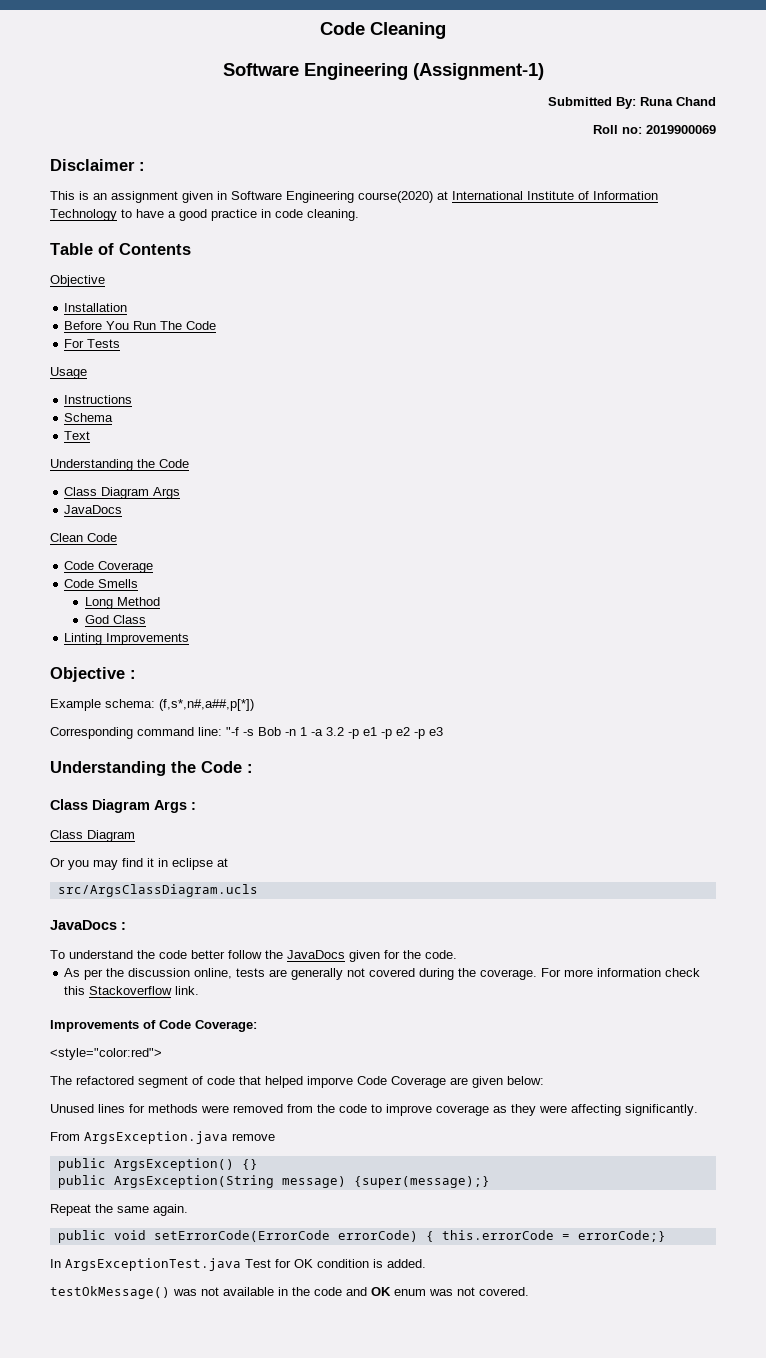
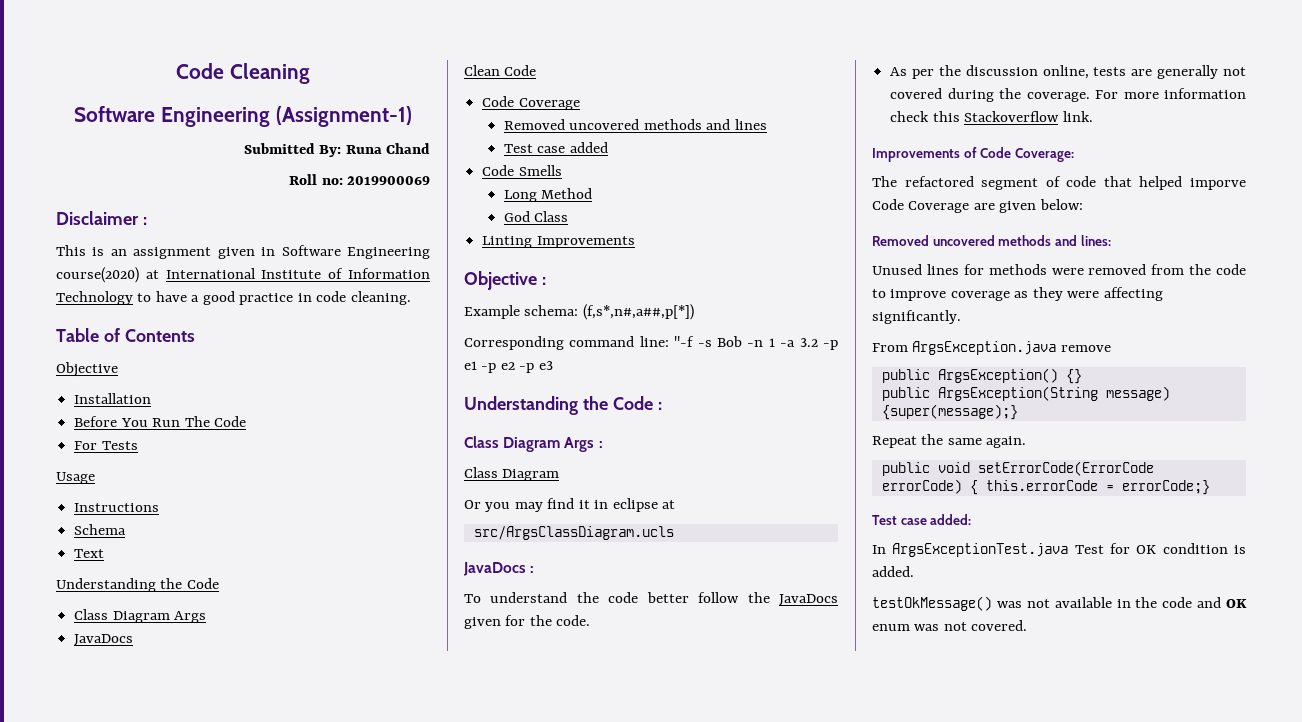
+ Removed uncovered methods and lines
+ Test case added
- <style="color:red">
+ Removed uncovered methods and lines:
+ Test case added:

